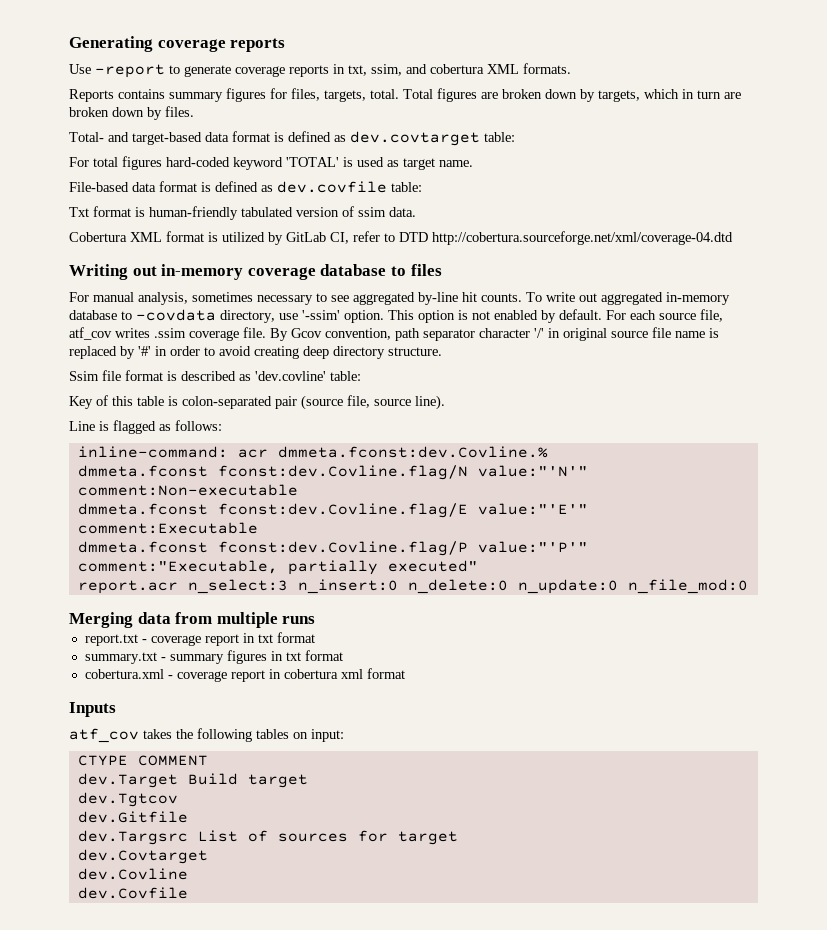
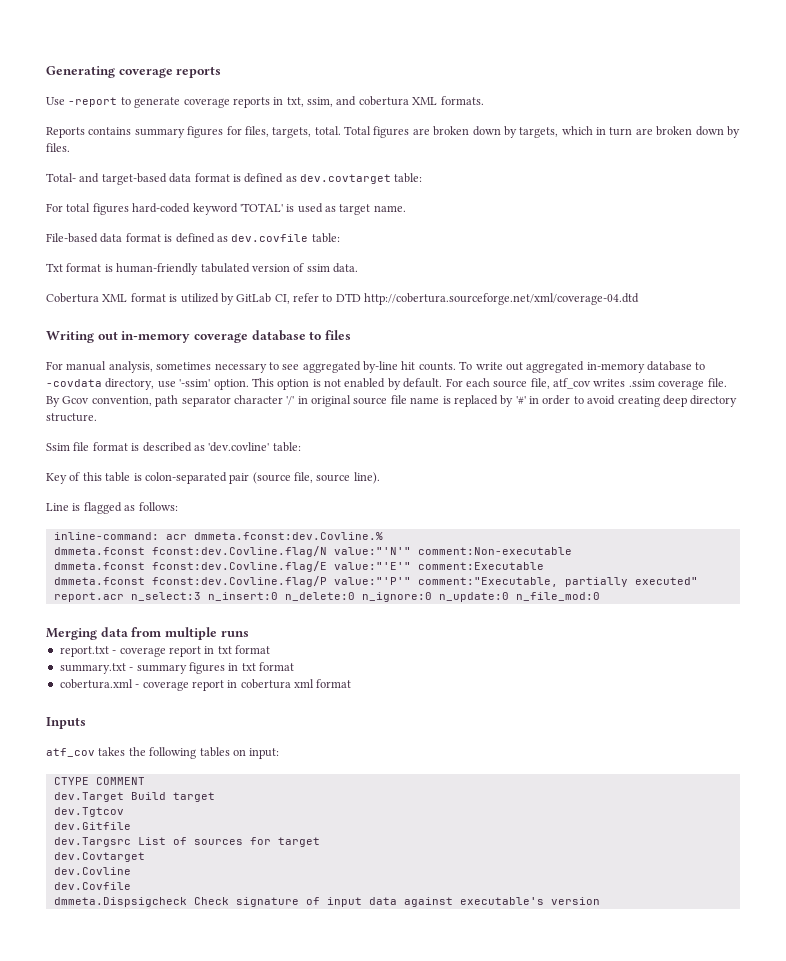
- report.acr n_select:3 n_insert:0 n_delete:0 n_update:0 n_file_mod:0
+ report.acr n_select:3 n_insert:0 n_delete:0 n_ignore:0 n_update:0 n_file_mod:0
+ dmmeta.Dispsigcheck Check signature of input data against executable's version

